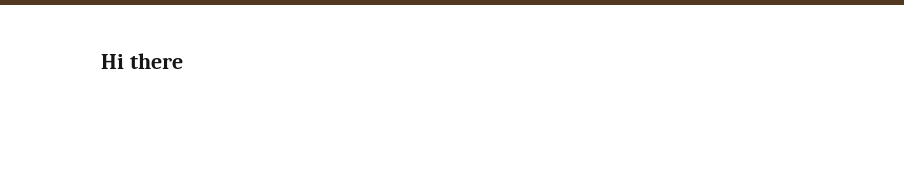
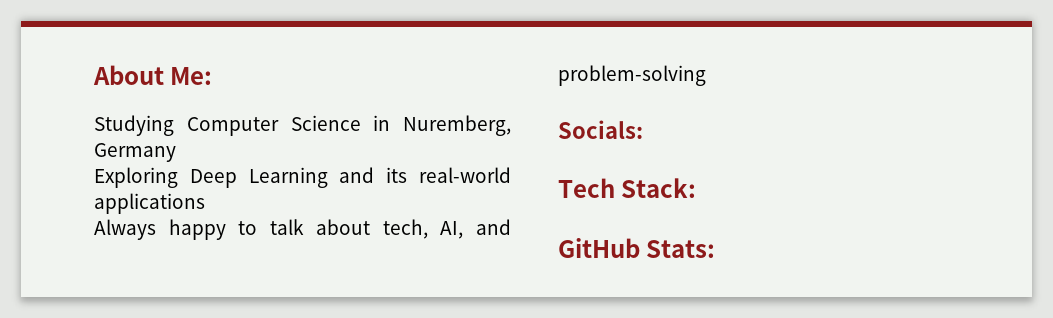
- Hi there
+ About Me:
+ Studying Computer Science in Nuremberg, Germany
+ Exploring Deep Learning and its real-world applications
+ Always happy to talk about tech, AI, and problem-solving
+ Socials:
+ Tech Stack:
+ GitHub Stats:

